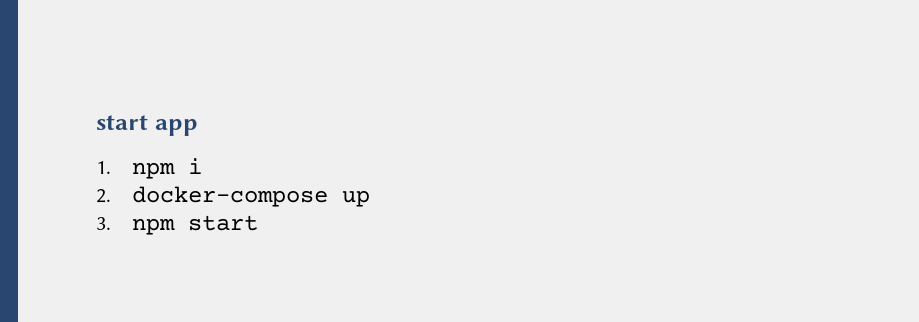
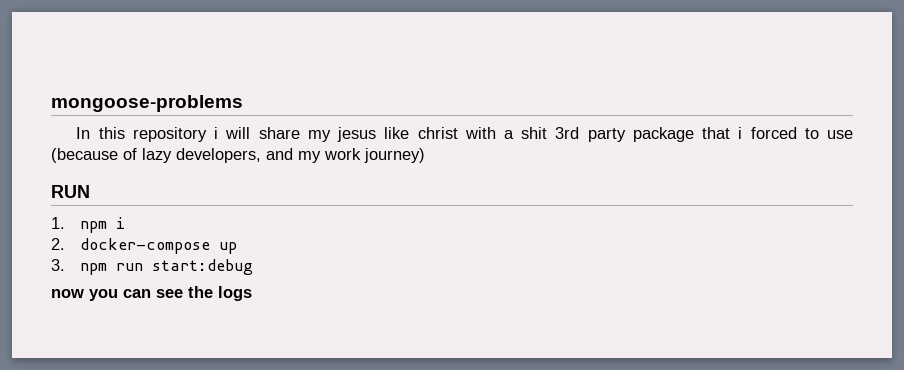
- start app
+ mongoose-problems
+ In this repository i will share my jesus like christ with a shit 3rd party package that i forced to use (because of lazy developers, and my work journey)
+ RUN
- 3. npm start
+ 3. npm run start:debug
+ now you can see the logs

